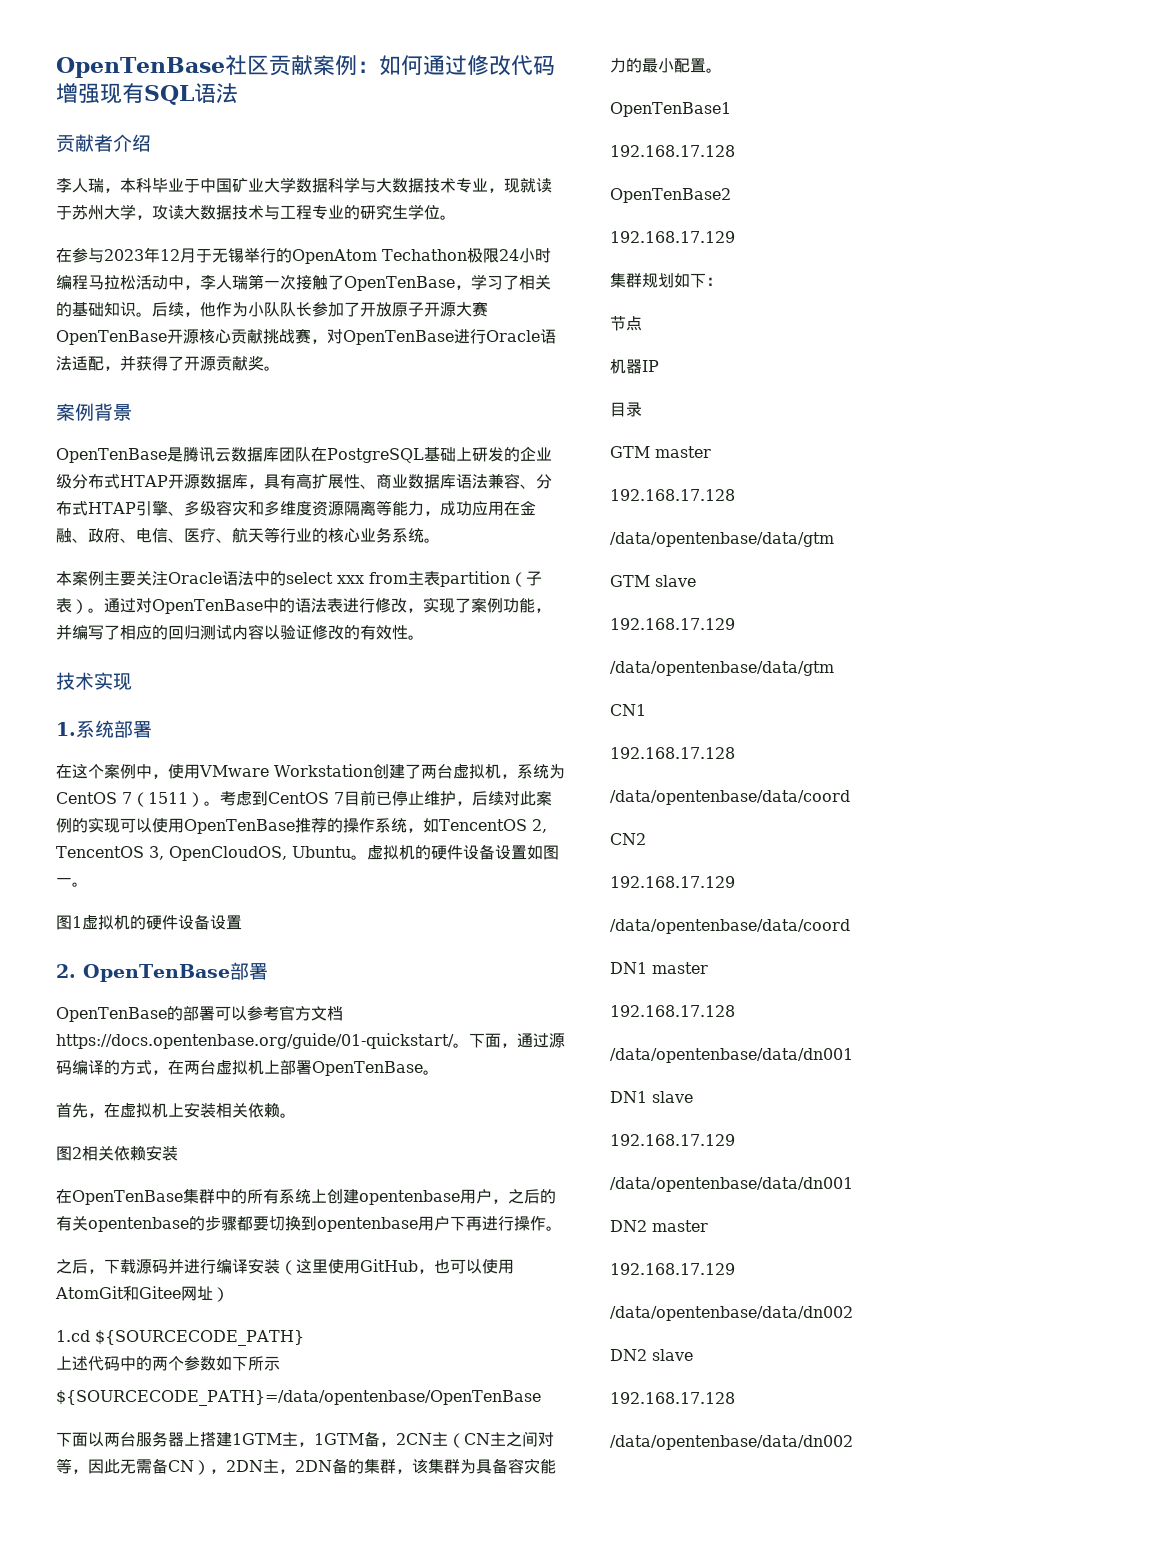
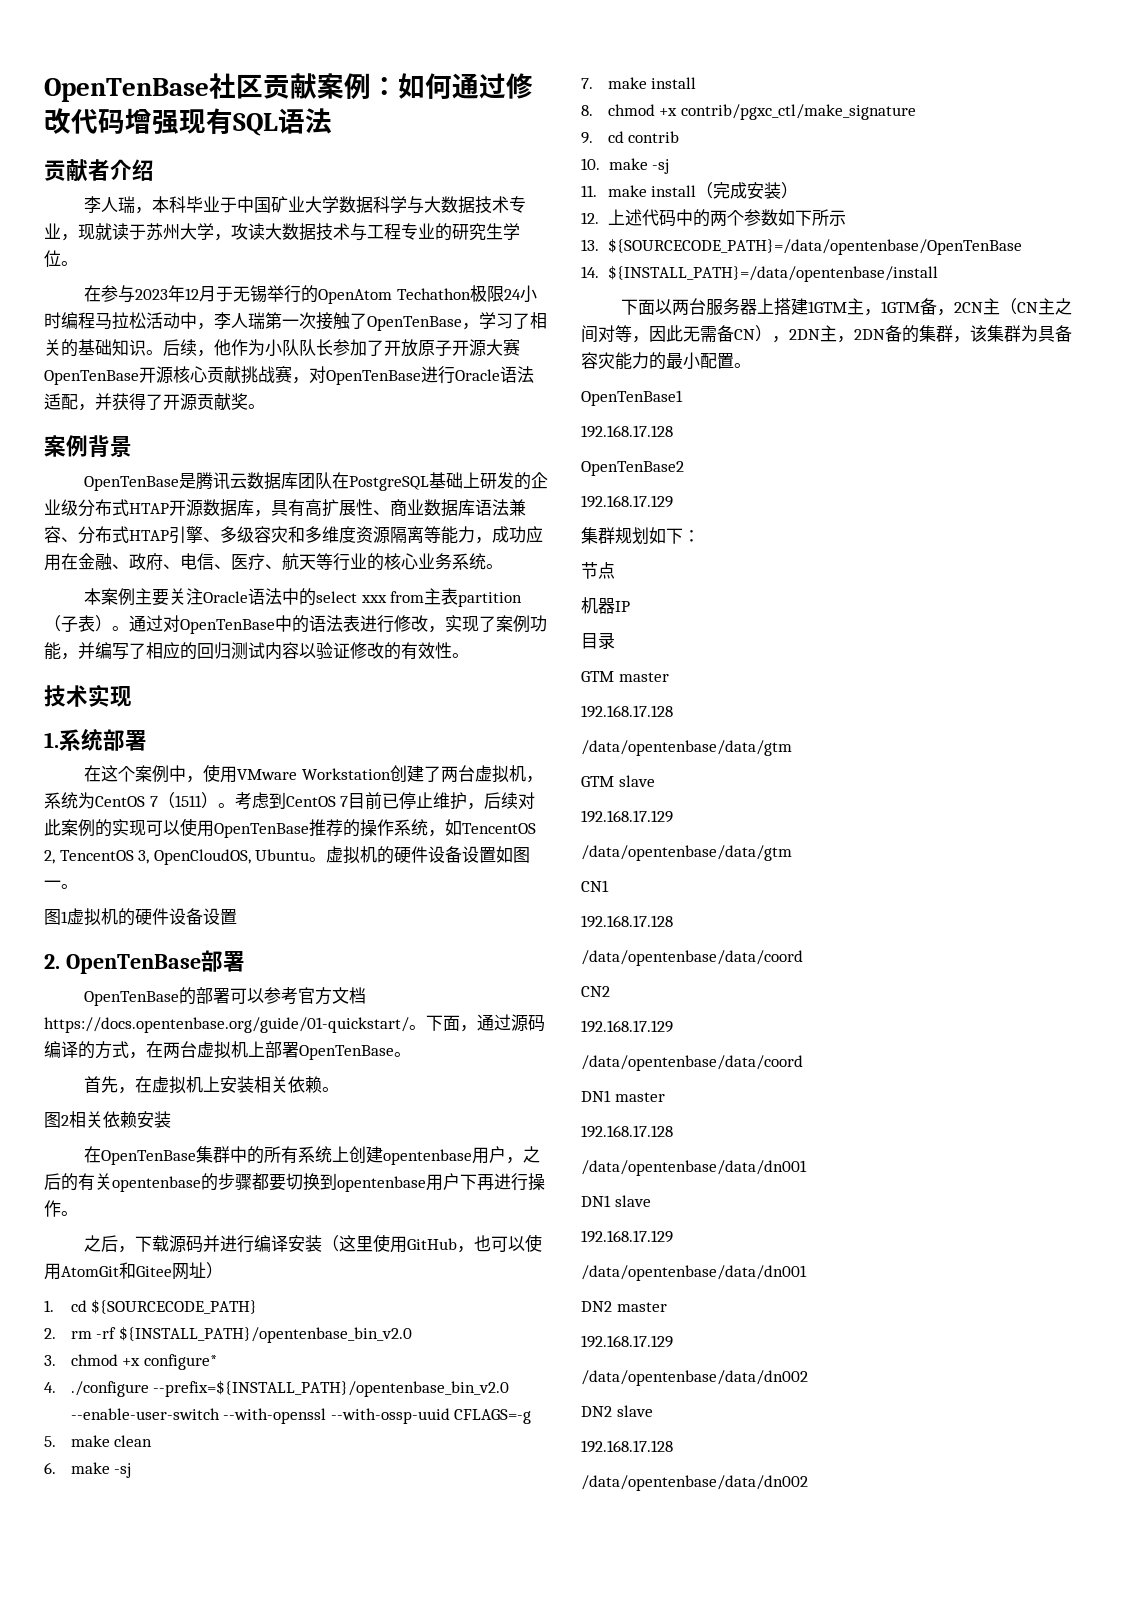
- 1.cd ${SOURCECODE_PATH}
+ 1. cd ${SOURCECODE_PATH}
- 上述代码中的两个参数如下所示
+ 2. rm -rf ${INSTALL_PATH}/opentenbase_bin_v2.0
+ 3. chmod +x configure*
+ 4. ./configure --prefix=${INSTALL_PATH}/opentenbase_bin_v2.0 --enable-user-switch --with-openssl --with-ossp-uuid CFLAGS=-g
+ 5. make clean
+ 6. make -sj
+ 7. make install
+ 8. chmod +x contrib/pgxc_ctl/make_signature
+ 9. cd contrib
+ 10. make -sj
+ 11. make install（完成安装）
+ 12.上述代码中的两个参数如下所示
- ${SOURCECODE_PATH}=/data/opentenbase/OpenTenBase
+ 13. ${SOURCECODE_PATH}=/data/opentenbase/OpenTenBase
+ 14. ${INSTALL_PATH}=/data/opentenbase/install

